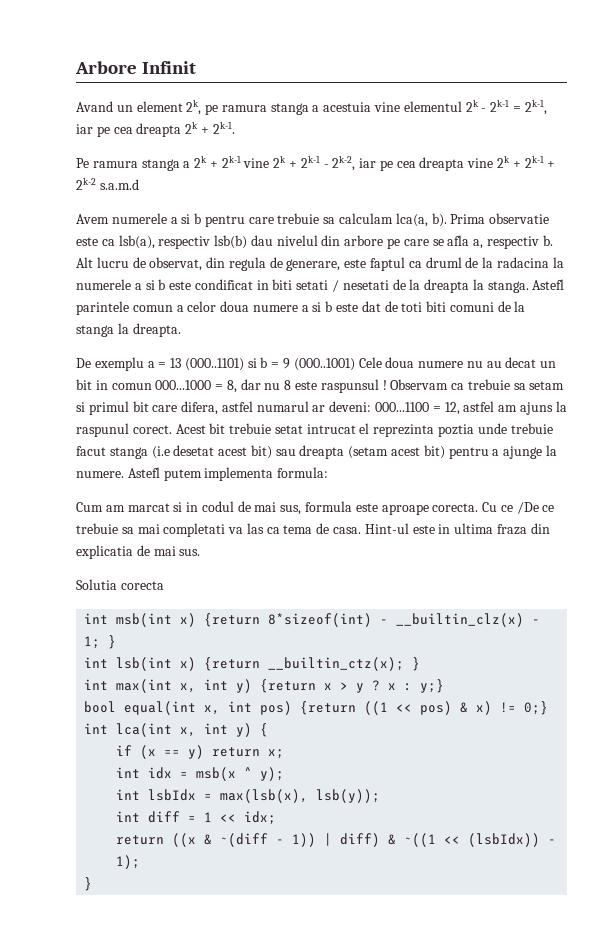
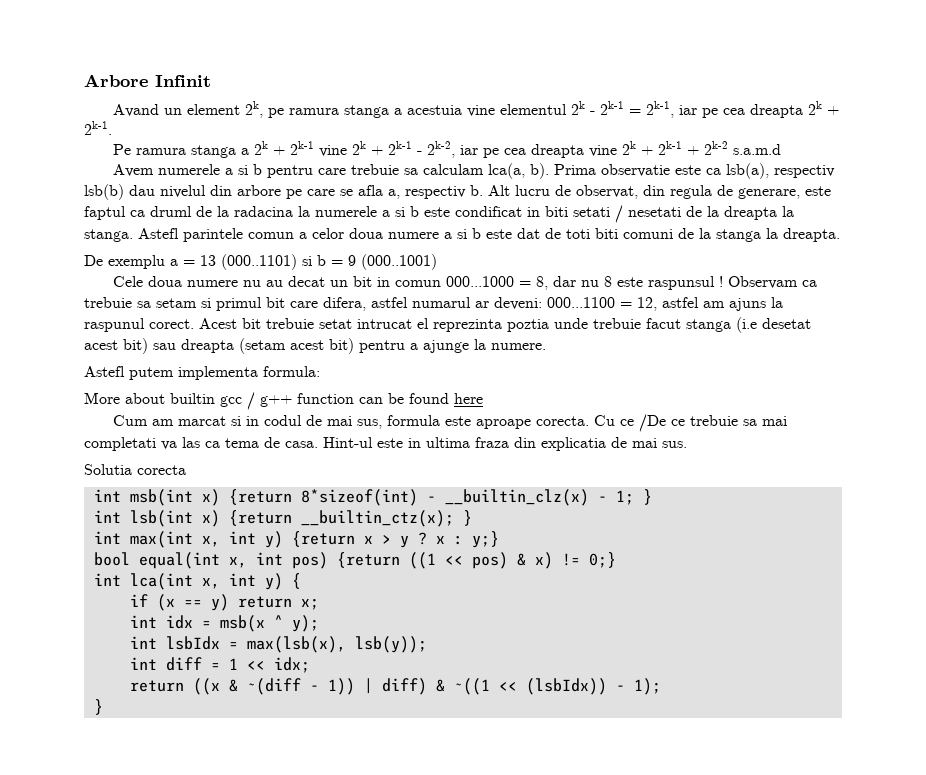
- De exemplu a = 13 (000..1101) si b = 9 (000..1001) Cele doua numere nu au decat un bit in comun 000...1000 = 8, dar nu 8 este raspunsul !
+ De exemplu a = 13 (000..1101) si b = 9 (000..1001)
+ Cele doua numere nu au decat un bit in comun 000...1000 = 8, dar nu 8 este raspunsul !
- Acest bit trebuie setat intrucat el reprezinta poztia unde trebuie facut stanga (i.e desetat acest bit) sau dreapta (setam acest bit) pentru a ajunge la numere. Astefl putem implementa formula:
+ Acest bit trebuie setat intrucat el reprezinta poztia unde trebuie facut stanga (i.e desetat acest bit) sau dreapta (setam acest bit) pentru a ajunge la numere.
+ Astefl putem implementa formula:
+ More about builtin gcc / g++ function can be found here

